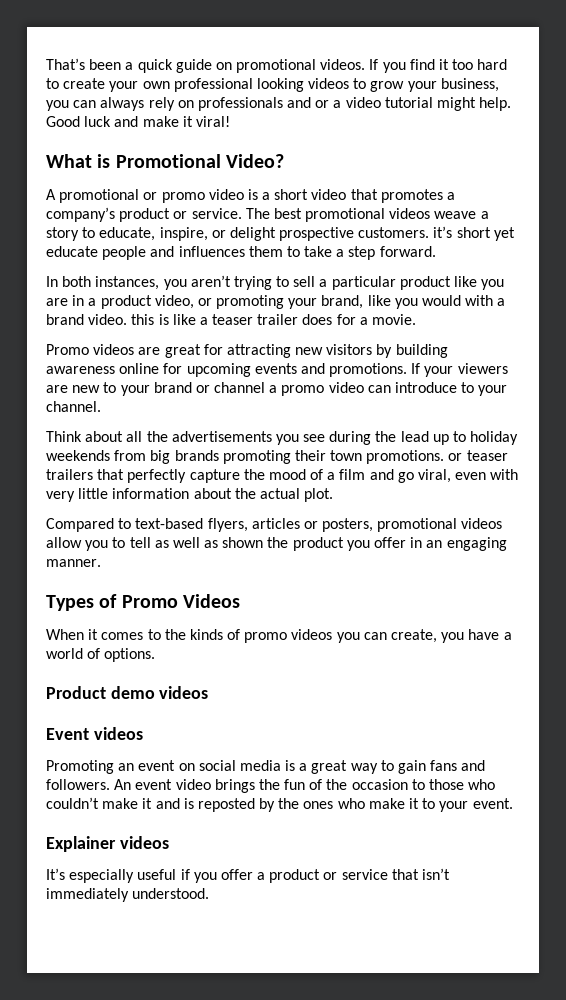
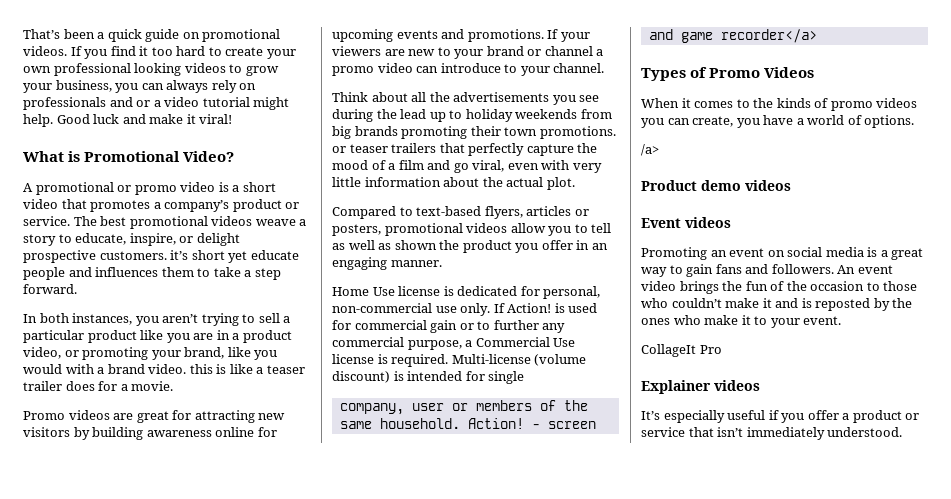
+ Home Use license is dedicated for personal, non-commercial use only. If Action! is used for commercial gain or to further any commercial purpose, a Commercial Use license is required. Multi-license (volume discount) is intended for single
+ company, user or members of the same household. Action! - screen and game recorder</a>
+ /a>
+ CollageIt Pro

